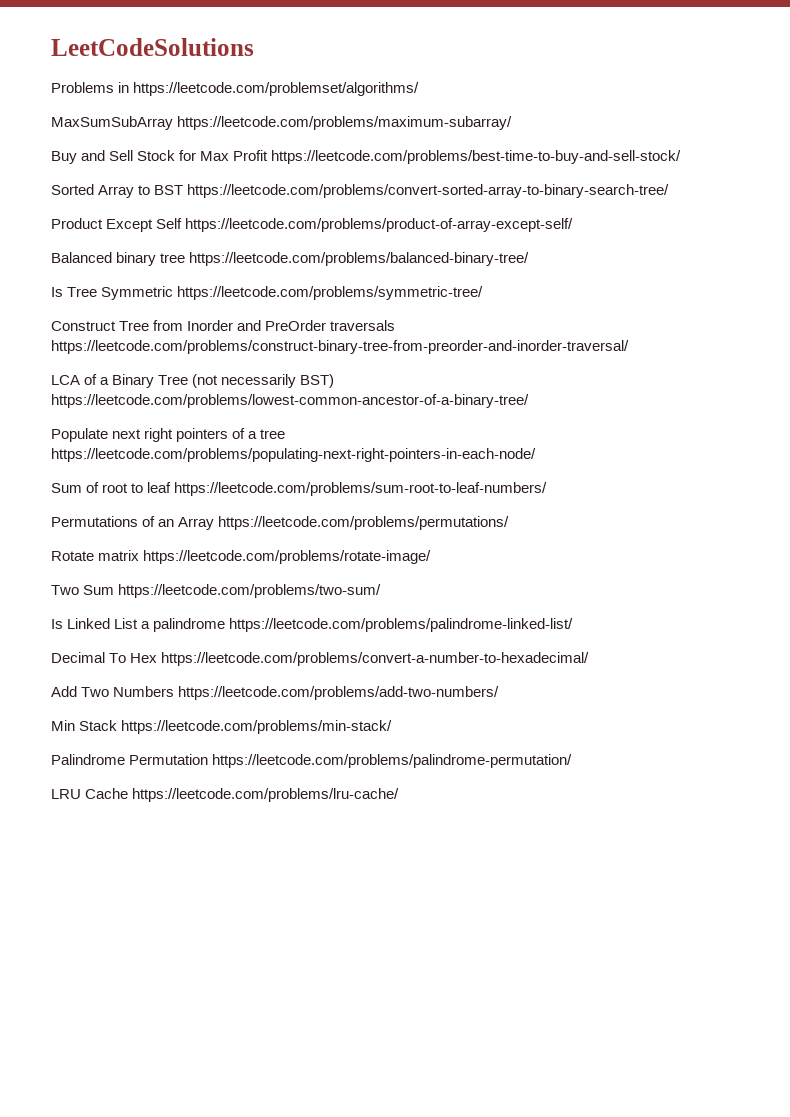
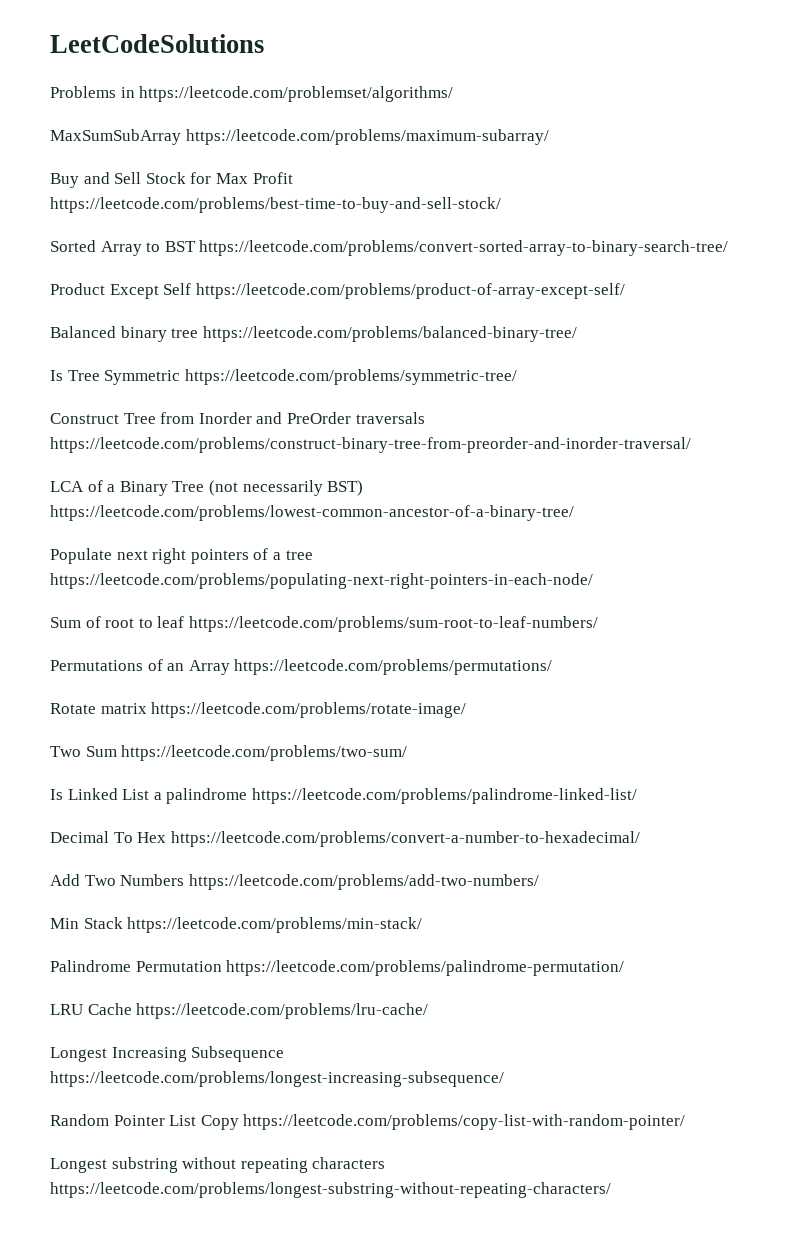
+ Longest Increasing Subsequence https://leetcode.com/problems/longest-increasing-subsequence/
+ Random Pointer List Copy https://leetcode.com/problems/copy-list-with-random-pointer/
+ Longest substring without repeating characters https://leetcode.com/problems/longest-substring-without-repeating-characters/

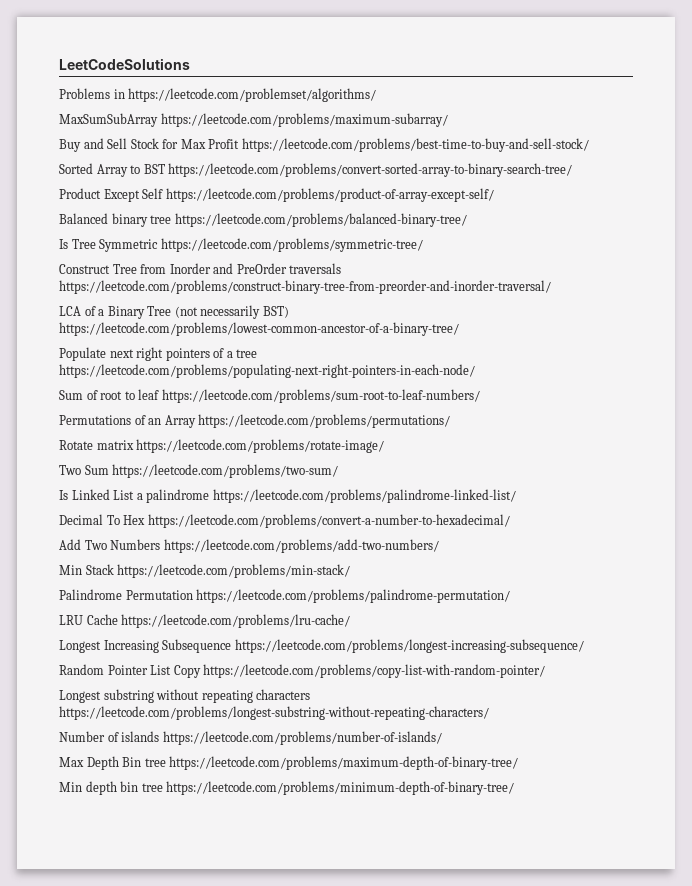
+ Number of islands https://leetcode.com/problems/number-of-islands/
+ Max Depth Bin tree https://leetcode.com/problems/maximum-depth-of-binary-tree/
+ Min depth bin tree https://leetcode.com/problems/minimum-depth-of-binary-tree/

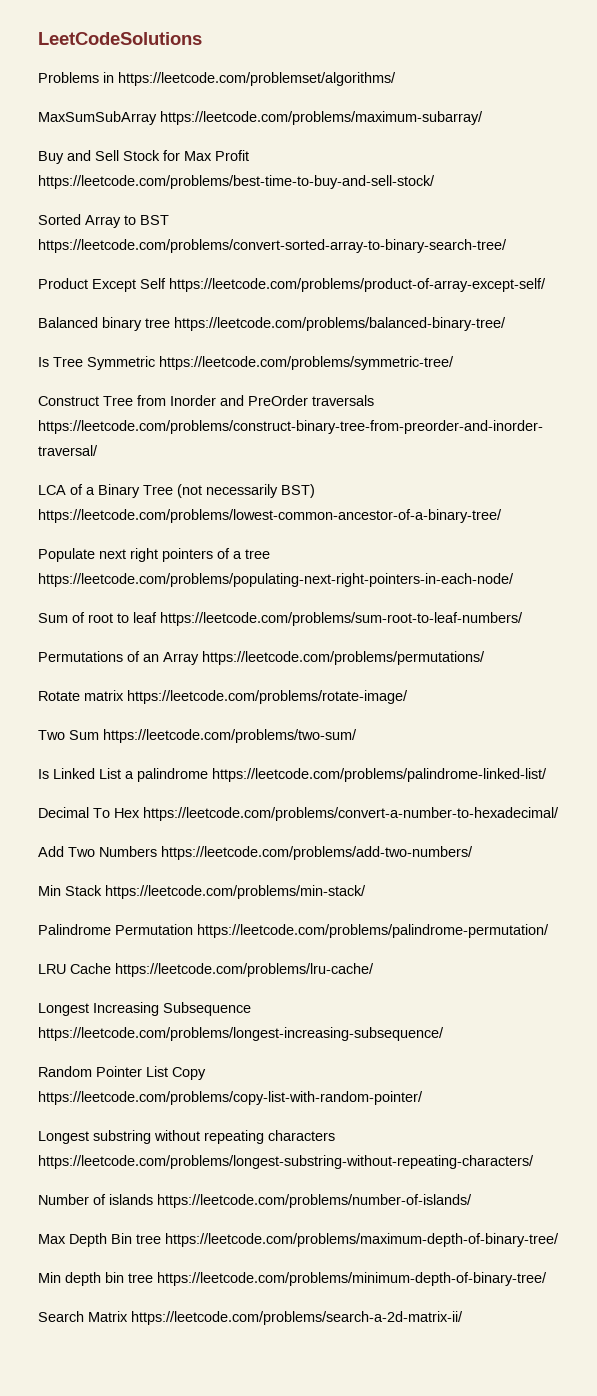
+ Search Matrix https://leetcode.com/problems/search-a-2d-matrix-ii/

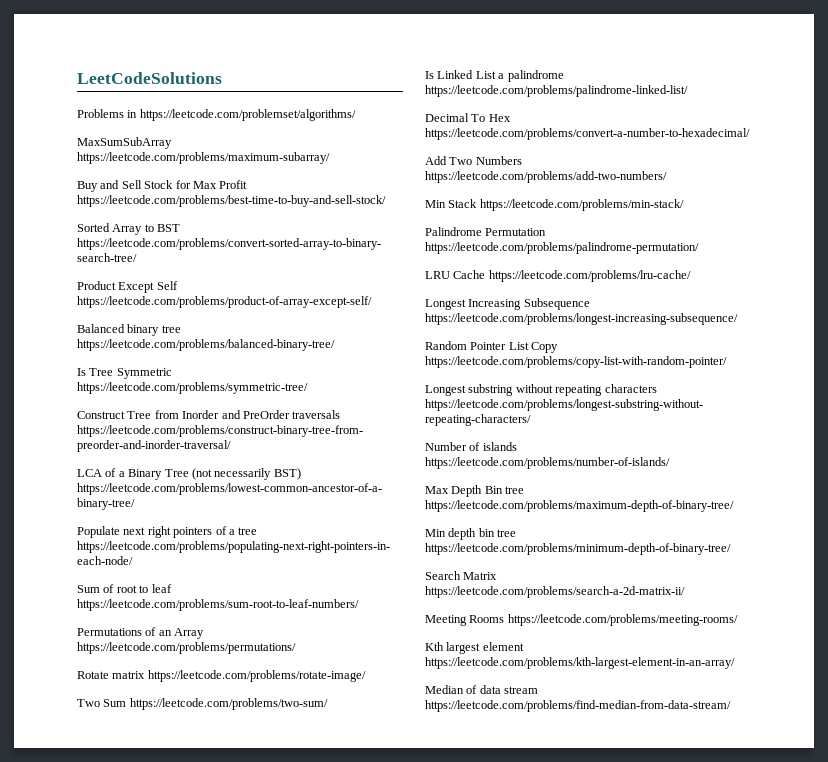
+ Meeting Rooms https://leetcode.com/problems/meeting-rooms/
+ Kth largest element https://leetcode.com/problems/kth-largest-element-in-an-array/
+ Median of data stream https://leetcode.com/problems/find-median-from-data-stream/

